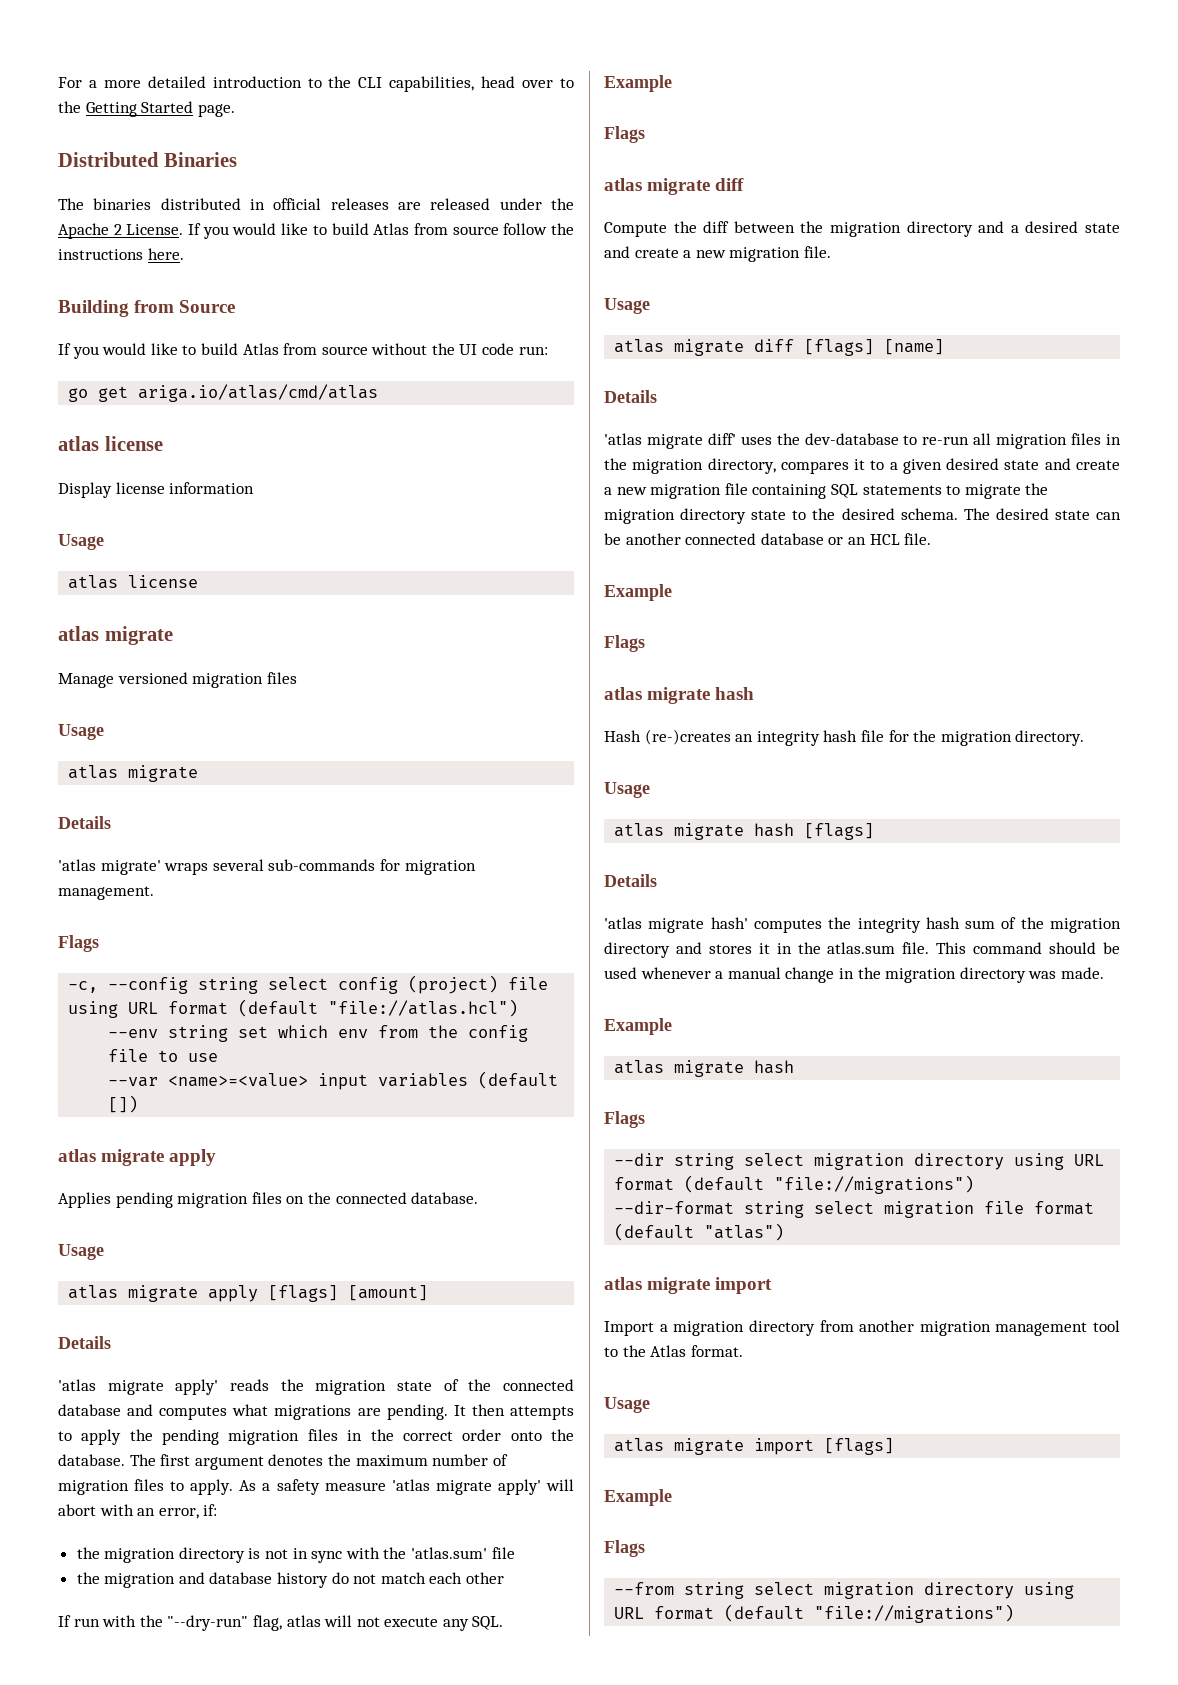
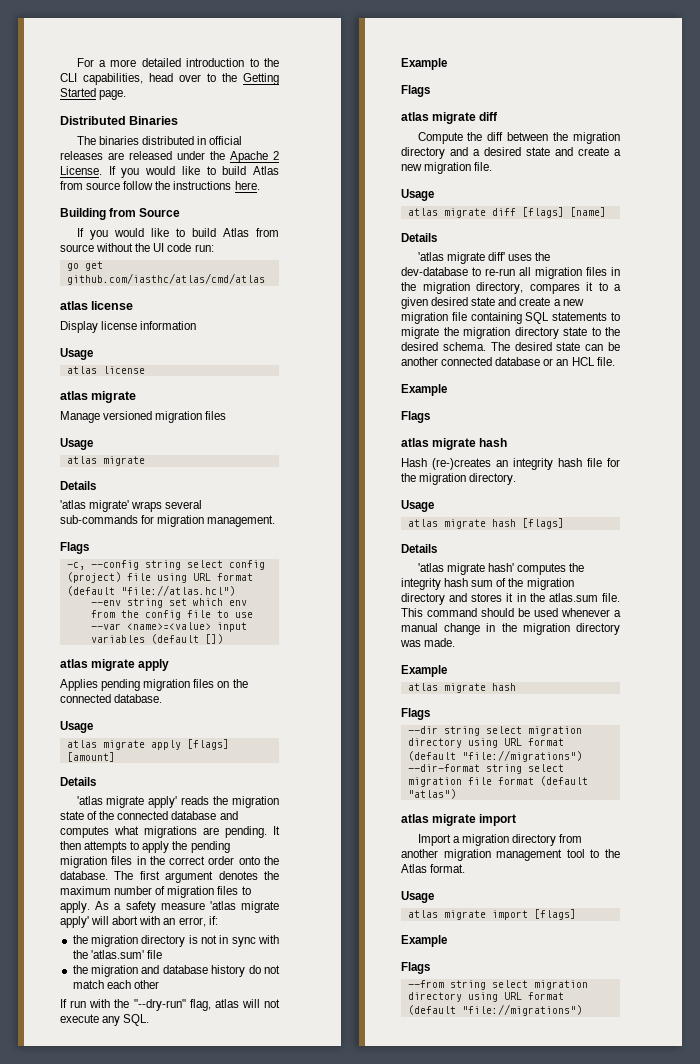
- go get ariga.io/atlas/cmd/atlas
+ go get github.com/iasthc/atlas/cmd/atlas

